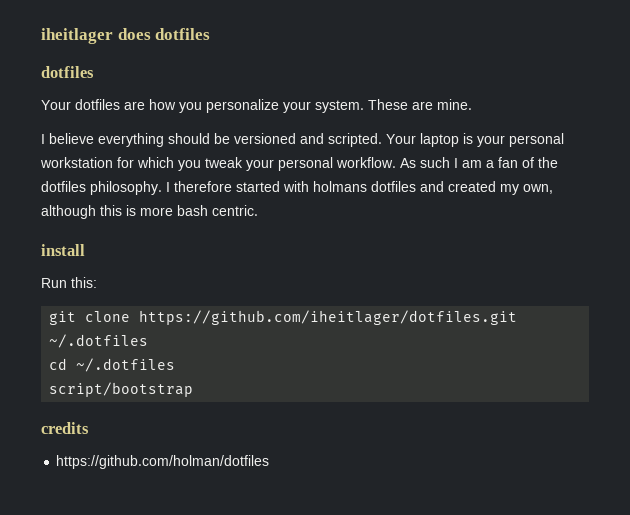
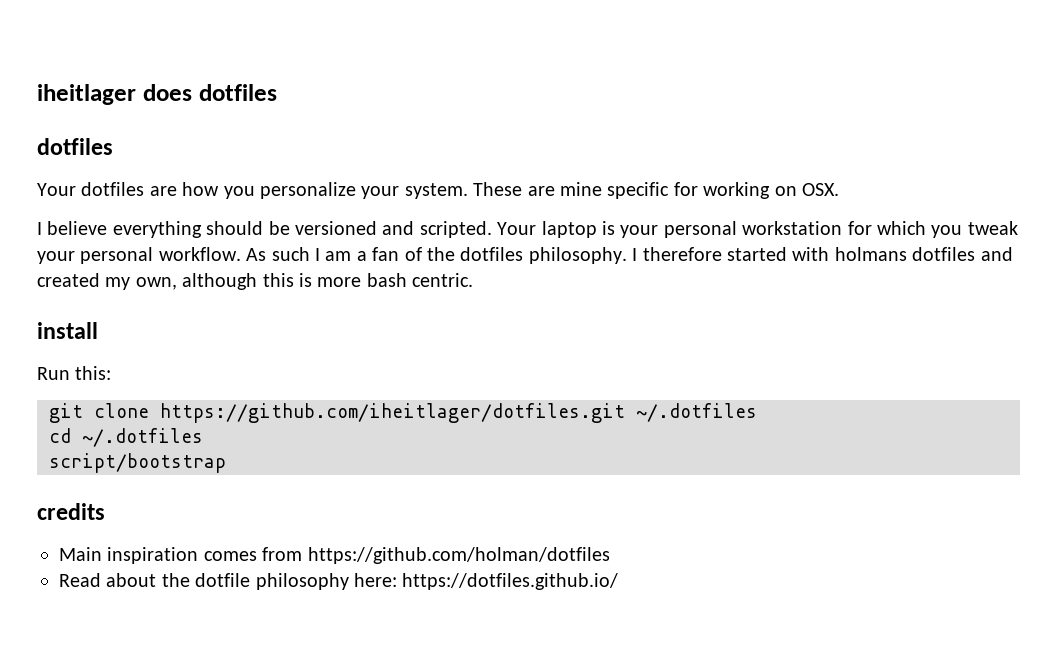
- These are mine.
+ These are mine specific for working on OSX.
- https://github.com/holman/dotfiles
+ Main inspiration comes from https://github.com/holman/dotfiles
+ Read about the dotfile philosophy here: https://dotfiles.github.io/

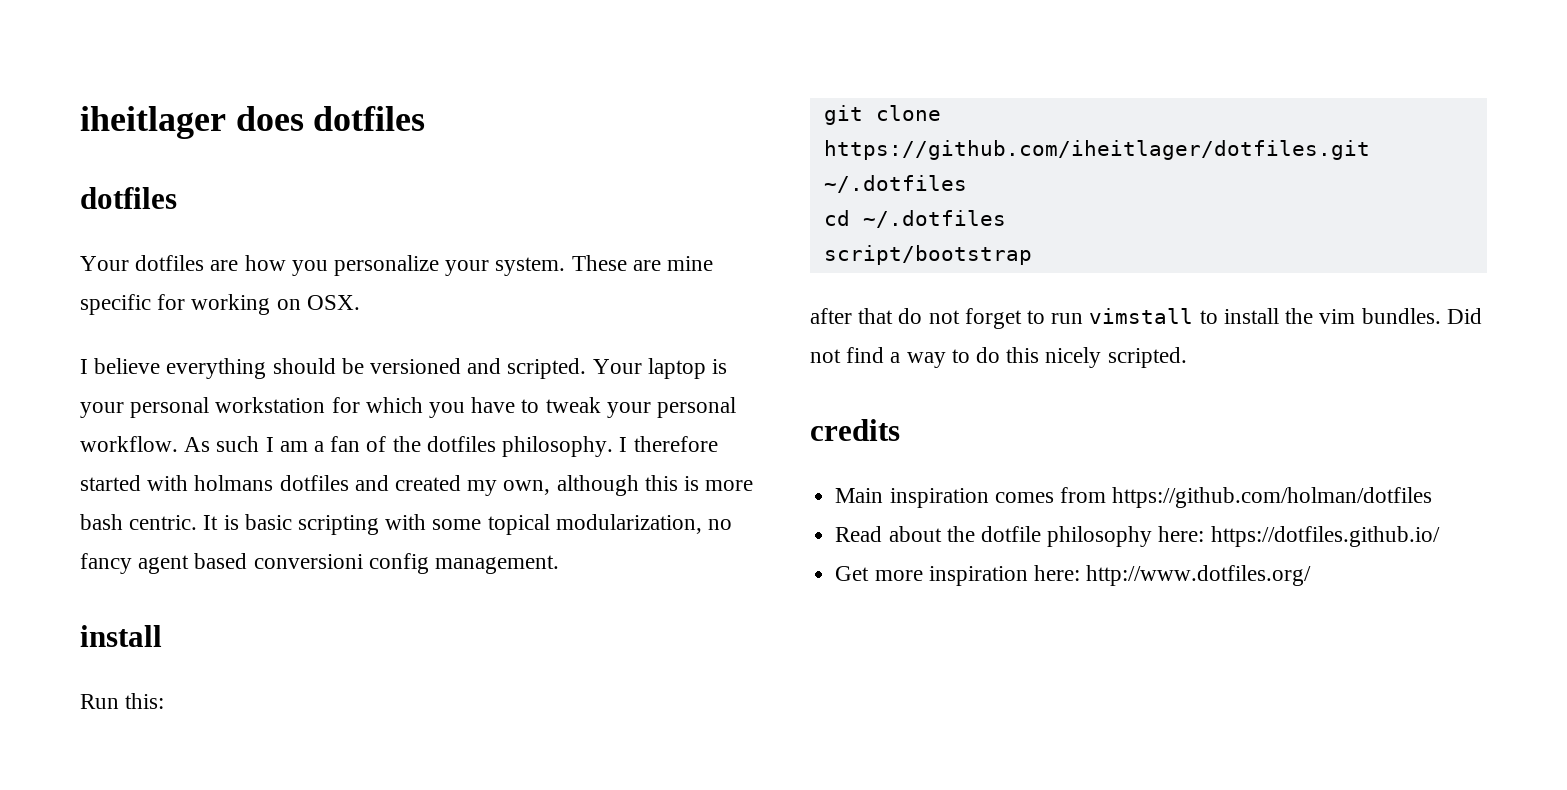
- Your laptop is your personal workstation for which you tweak your personal workflow.
+ Your laptop is your personal workstation for which you have to tweak your personal workflow.
+ It is basic scripting with some topical modularization, no fancy agent based conversioni config management.
+ after that do not forget to run vimstall to install the vim bundles. Did not find a way to do this nicely scripted.
+ Get more inspiration here: http://www.dotfiles.org/

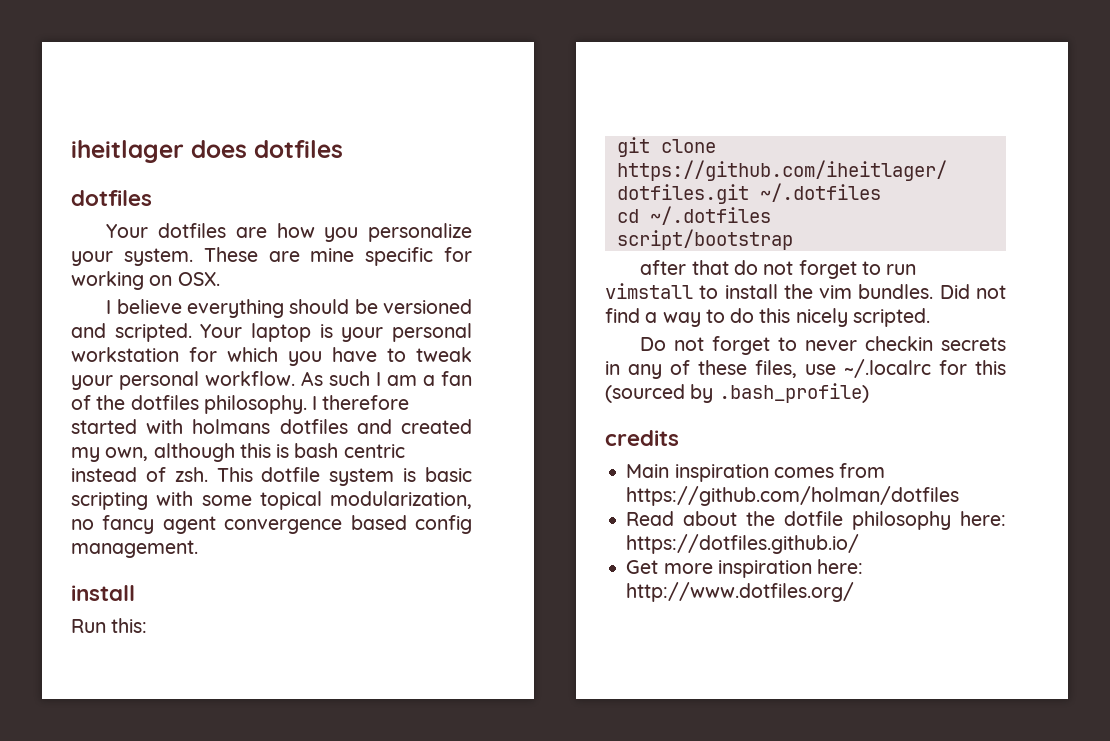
- I therefore started with holmans dotfiles and created my own, although this is more bash centric. It is basic scripting with some topical modularization, no fancy agent based conversioni config management.
+ I therefore started with holmans dotfiles and created my own, although this is bash centric instead of zsh. This dotfile system is basic scripting with some topical modularization, no fancy agent convergence based config management.
+ Do not forget to never checkin secrets in any of these files, use ~/.localrc for this (sourced by .bash_profile)

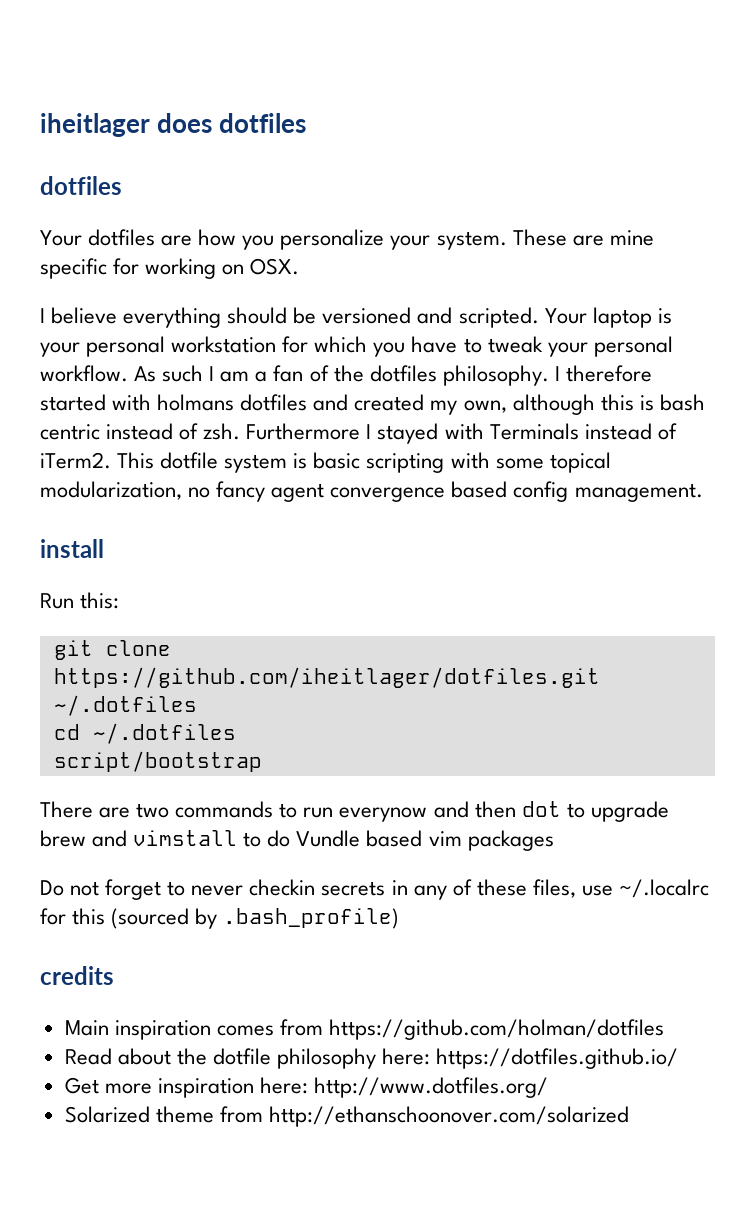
+ Furthermore I stayed with Terminals instead of iTerm2.
- after that do not forget to run vimstall to install the vim bundles. Did not find a way to do this nicely scripted.
+ There are two commands to run everynow and then dot to upgrade brew and vimstall to do Vundle based vim packages
+ Solarized theme from http://ethanschoonover.com/solarized

